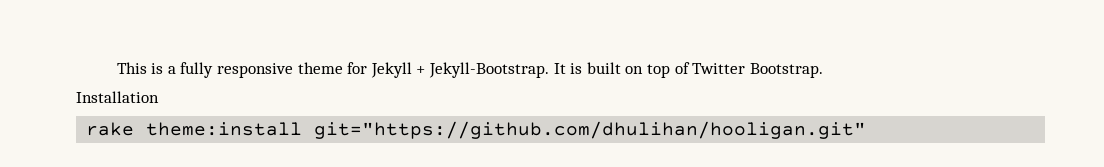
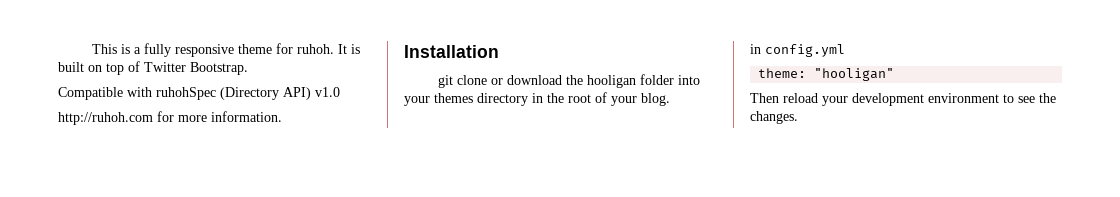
- This is a fully responsive theme for Jekyll + Jekyll-Bootstrap.
+ This is a fully responsive theme for ruhoh.
+ Compatible with ruhohSpec (Directory API) v1.0
+ http://ruhoh.com for more information.
  Installation
- rake theme:install git="https://github.com/dhulihan/hooligan.git"
+ git clone or download the hooligan folder into your themes directory in the root of your blog.
+ in config.yml
+ theme: "hooligan"
+ Then reload your development environment to see the changes.

